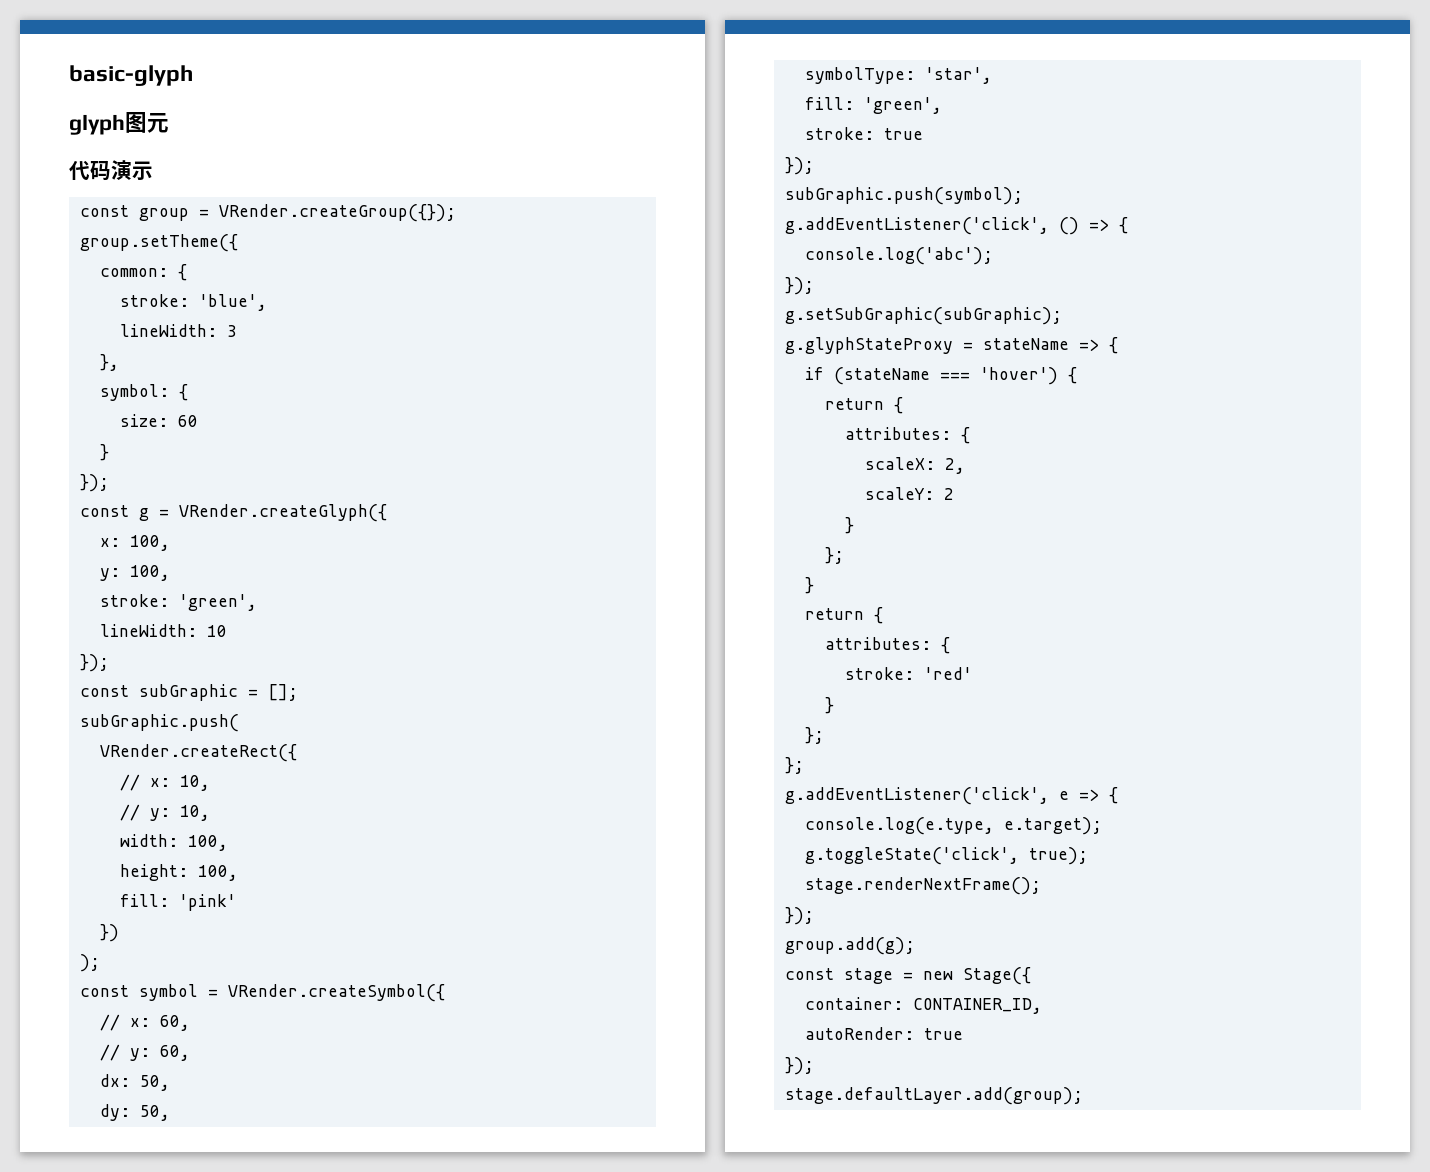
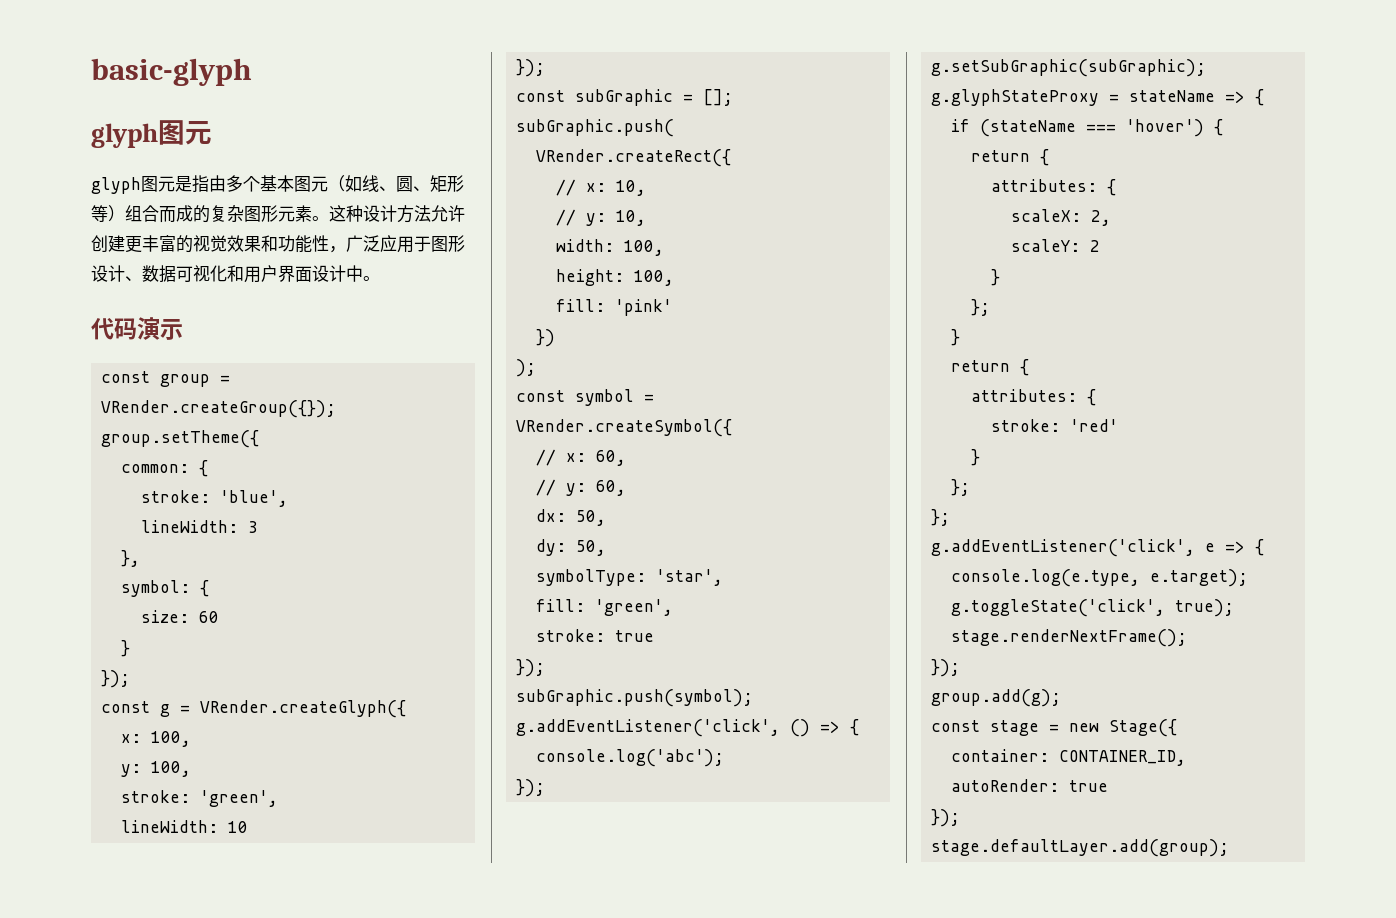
+ glyph图元是指由多个基本图元（如线、圆、矩形等）组合而成的复杂图形元素。这种设计方法允许创建更丰富的视觉效果和功能性，广泛应用于图形设计、数据可视化和用户界面设计中。

